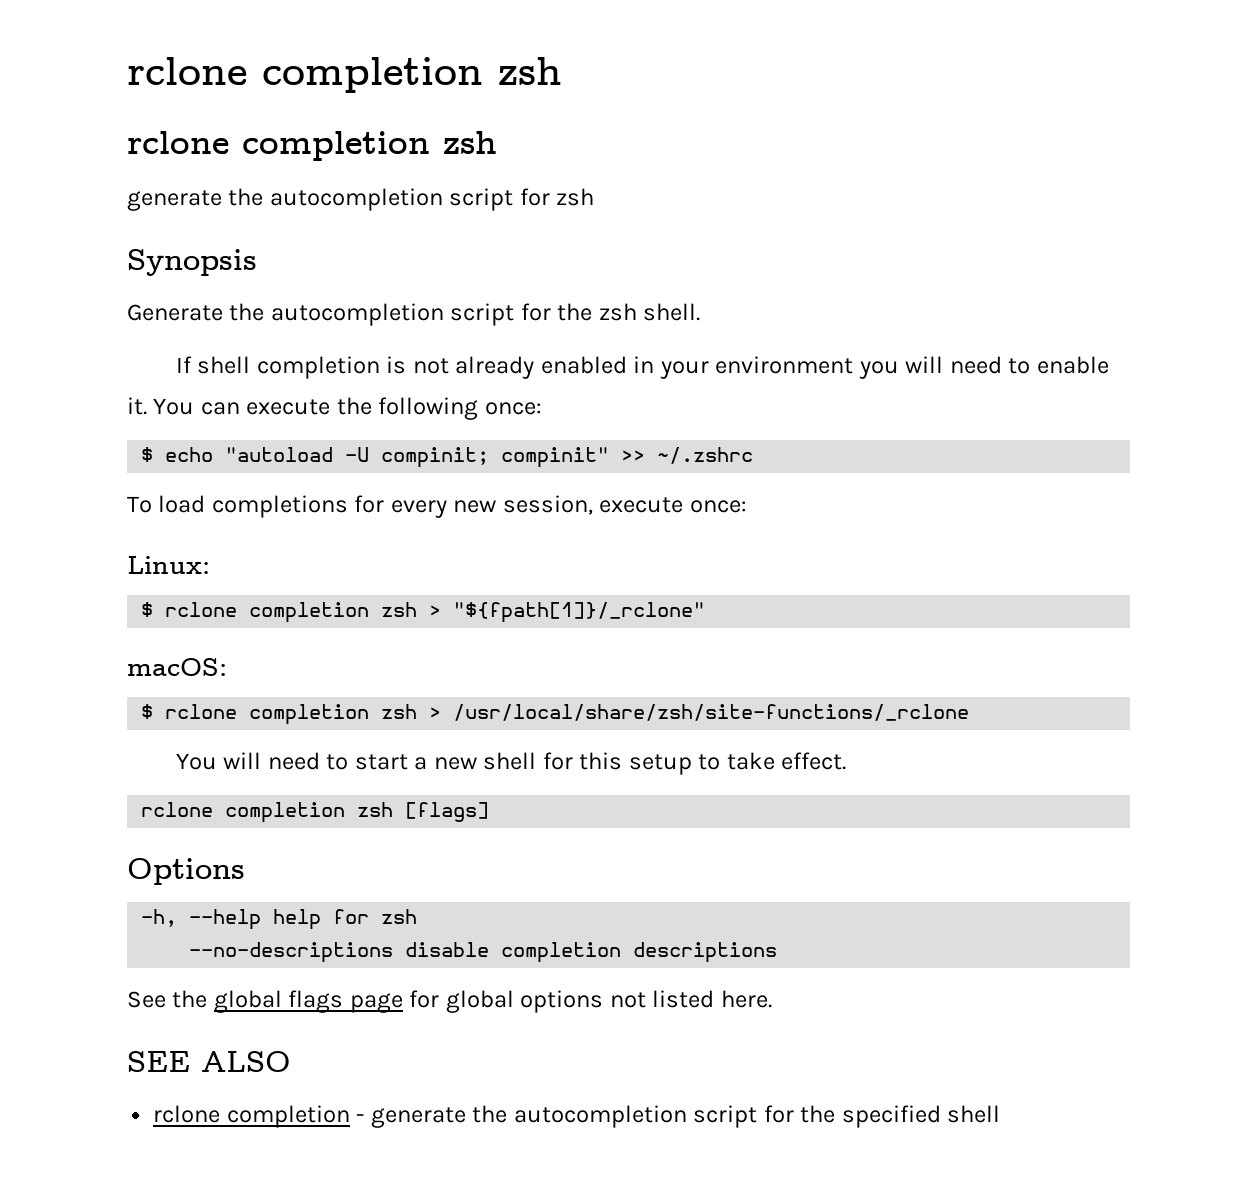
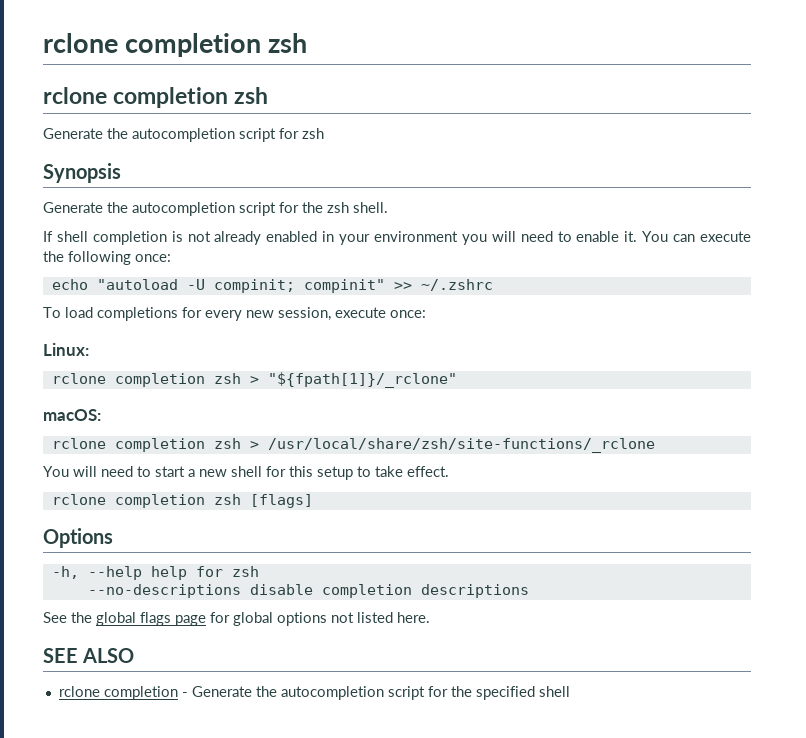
- generate the autocompletion script for zsh
+ Generate the autocompletion script for zsh
- $ echo "autoload -U compinit; compinit" >> ~/.zshrc
+ echo "autoload -U compinit; compinit" >> ~/.zshrc
- $ rclone completion zsh > "${fpath[1]}/_rclone"
+ rclone completion zsh > "${fpath[1]}/_rclone"
- $ rclone completion zsh > /usr/local/share/zsh/site-functions/_rclone
+ rclone completion zsh > /usr/local/share/zsh/site-functions/_rclone
- rclone completion - generate the autocompletion script for the specified shell
+ rclone completion - Generate the autocompletion script for the specified shell

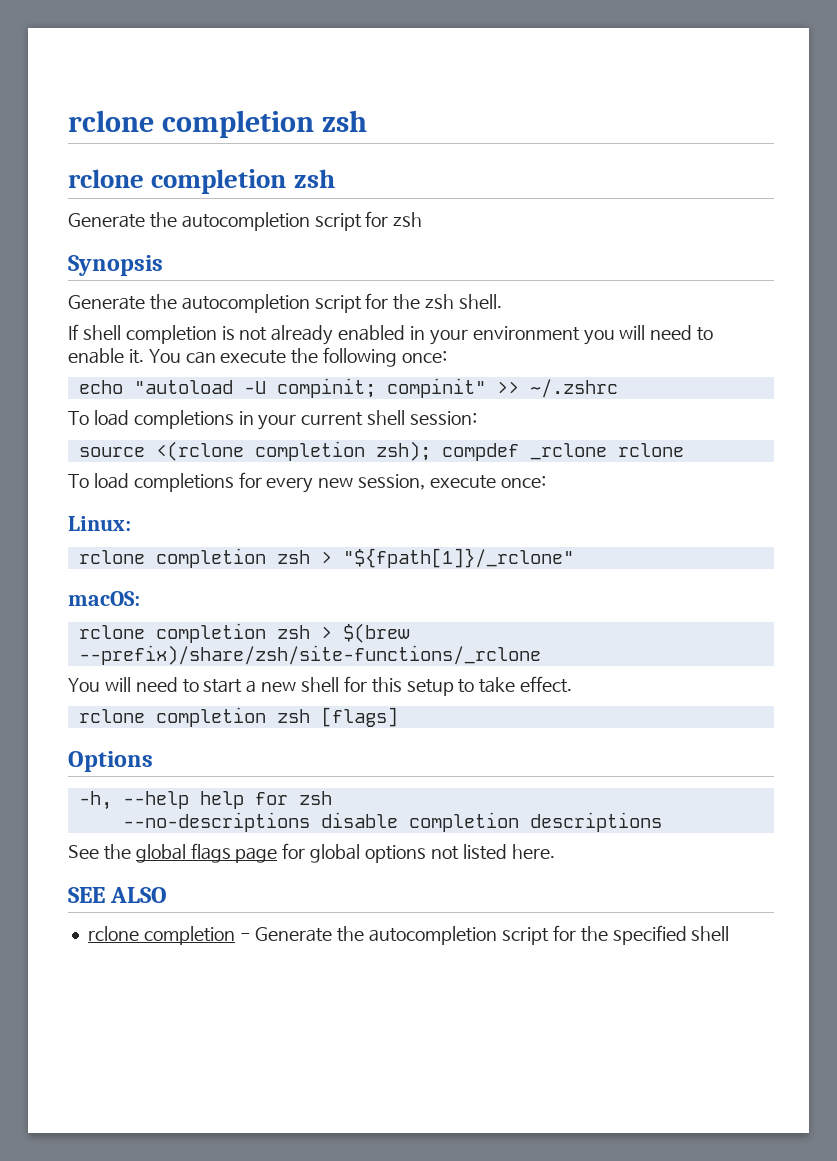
+ To load completions in your current shell session:
+ source <(rclone completion zsh); compdef _rclone rclone
- rclone completion zsh > /usr/local/share/zsh/site-functions/_rclone
+ rclone completion zsh > $(brew --prefix)/share/zsh/site-functions/_rclone

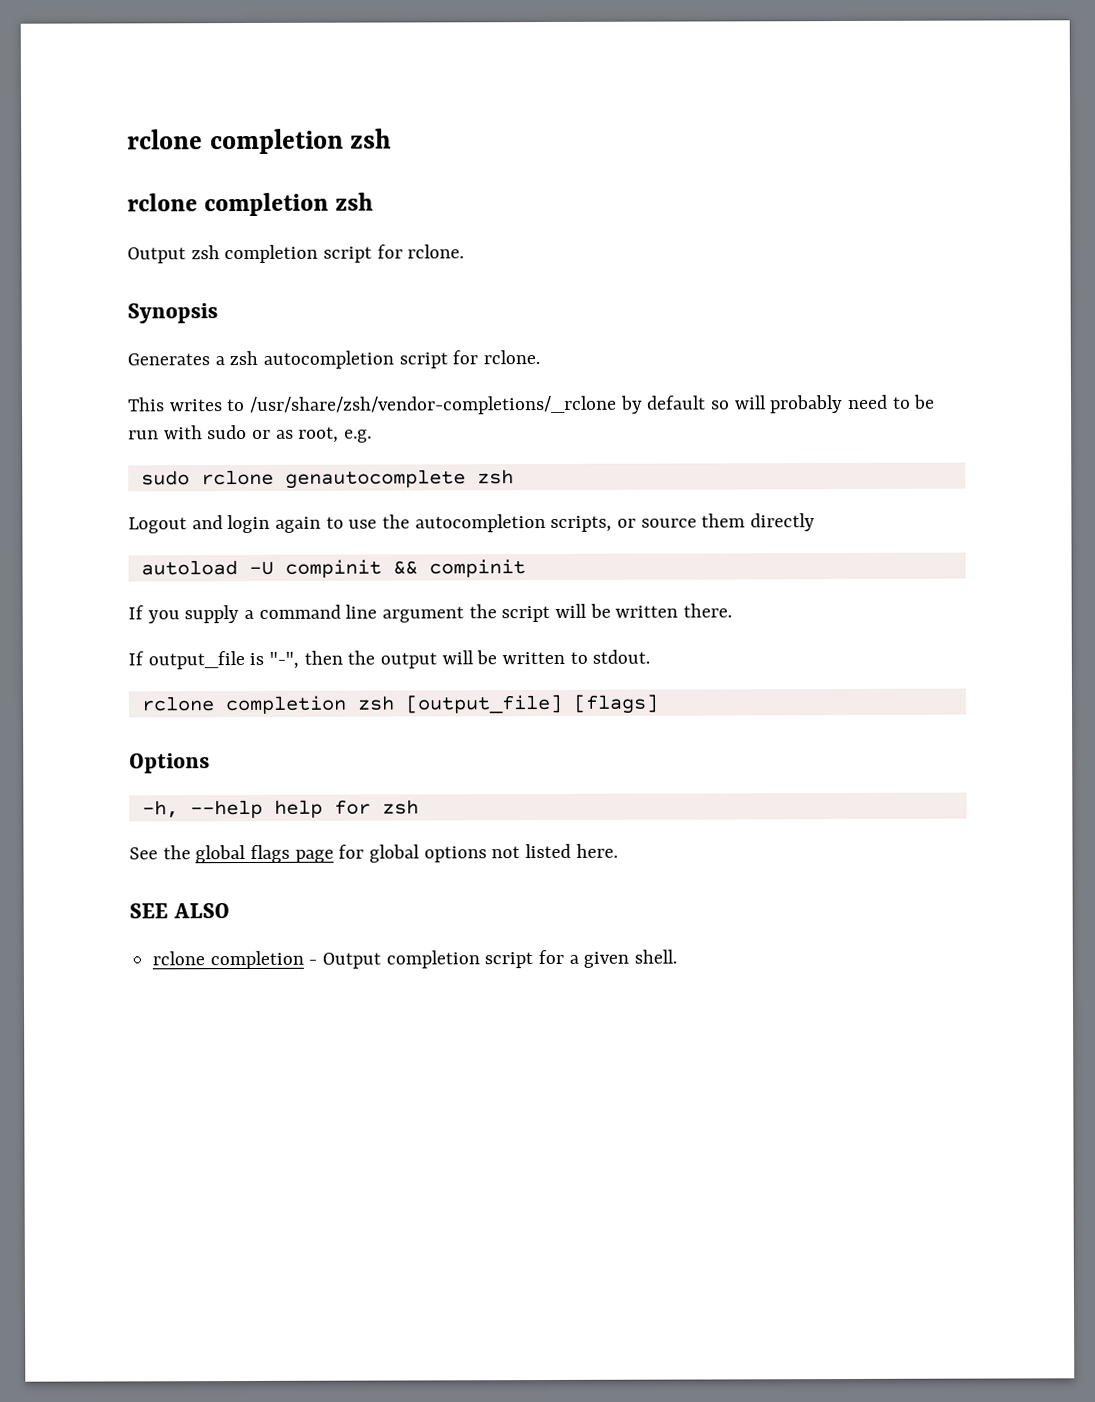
- Generate the autocompletion script for zsh
+ Output zsh completion script for rclone.
  Synopsis
- Generate the autocompletion script for the zsh shell.
- If shell completion is not already enabled in your environment you will need to enable it. You can execute the following once:
- echo "autoload -U compinit; compinit" >> ~/.zshrc
- To load completions in your current shell session:
- source <(rclone completion zsh); compdef _rclone rclone
- To load completions for every new session, execute once:
- Linux:
- rclone completion zsh > "${fpath[1]}/_rclone"
- macOS:
- rclone completion zsh > $(brew --prefix)/share/zsh/site-functions/_rclone
- You will need to start a new shell for this setup to take effect.
- rclone completion zsh [flags]
+ Generates a zsh autocompletion script for rclone.
+ This writes to /usr/share/zsh/vendor-completions/_rclone by default so will probably need to be run with sudo or as root, e.g.
+ sudo rclone genautocomplete zsh
+ Logout and login again to use the autocompletion scripts, or source them directly
+ autoload -U compinit && compinit
+ If you supply a command line argument the script will be written there.
+ If output_file is "-", then the output will be written to stdout.
+ rclone completion zsh [output_file] [flags]
- --no-descriptions disable completion descriptions
- rclone completion - Generate the autocompletion script for the specified shell
+ rclone completion - Output completion script for a given shell.

